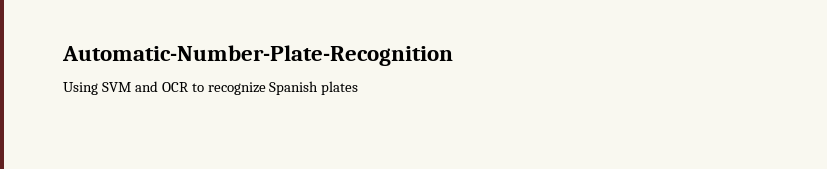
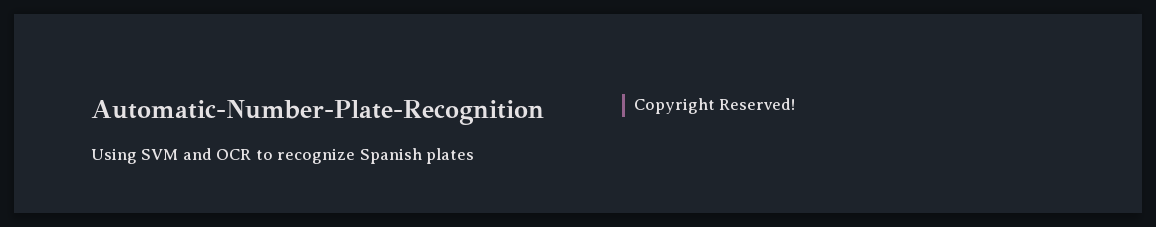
+ Copyright Reserved!

